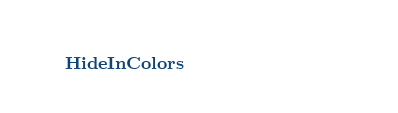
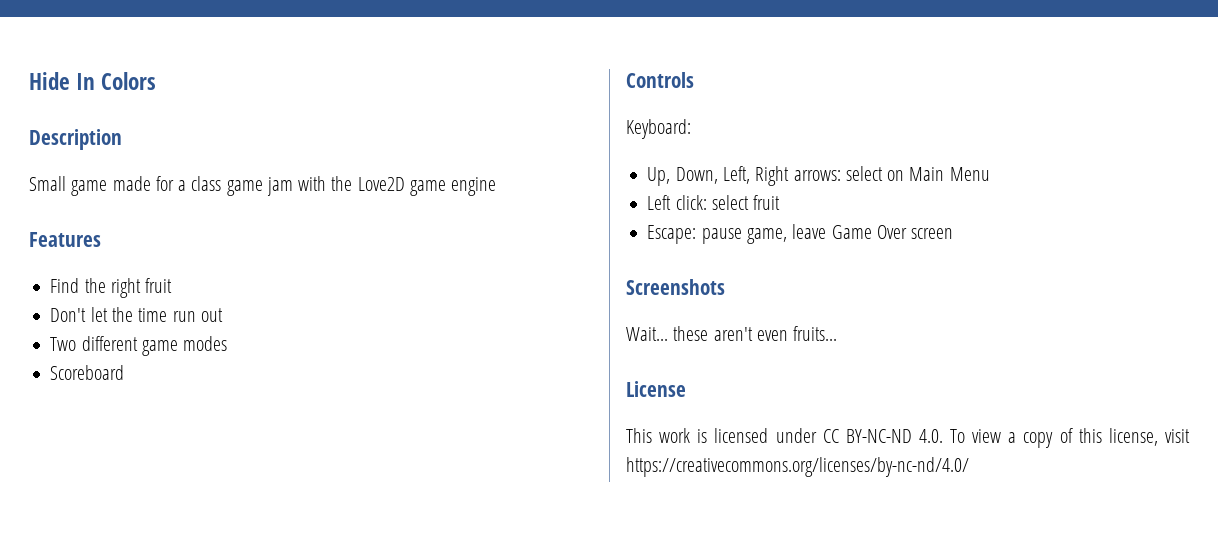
- HideInColors
+ Hide In Colors
+ Description
+ Small game made for a class game jam with the Love2D game engine
+ Features
+ Find the right fruit
+ Don't let the time run out
+ Two different game modes
+ Scoreboard
+ Controls
+ Keyboard:
+ Up, Down, Left, Right arrows: select on Main Menu
+ Left click: select fruit
+ Escape: pause game, leave Game Over screen
+ Screenshots
+ Wait... these aren't even fruits...
+ License
+ This work is licensed under CC BY-NC-ND 4.0. To view a copy of this license, visit https://creativecommons.org/licenses/by-nc-nd/4.0/

